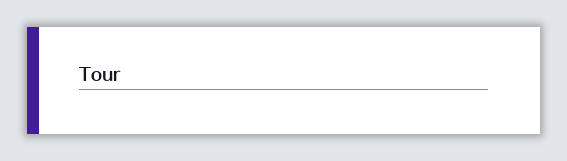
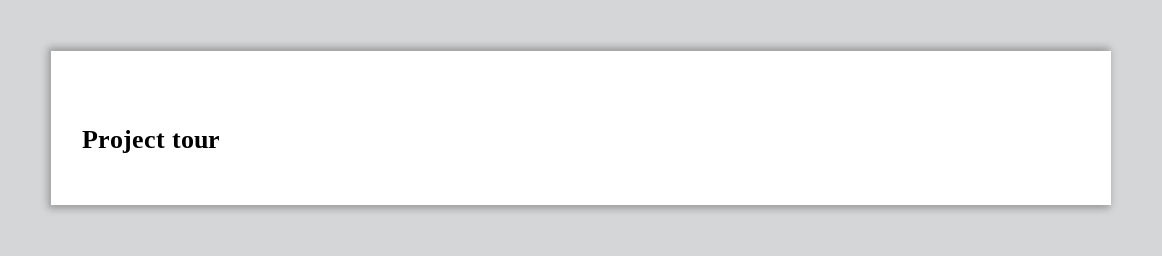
- Tour
+ Project tour

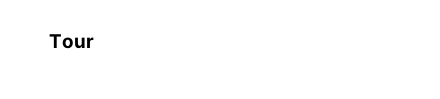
- Project tour
+ Tour

